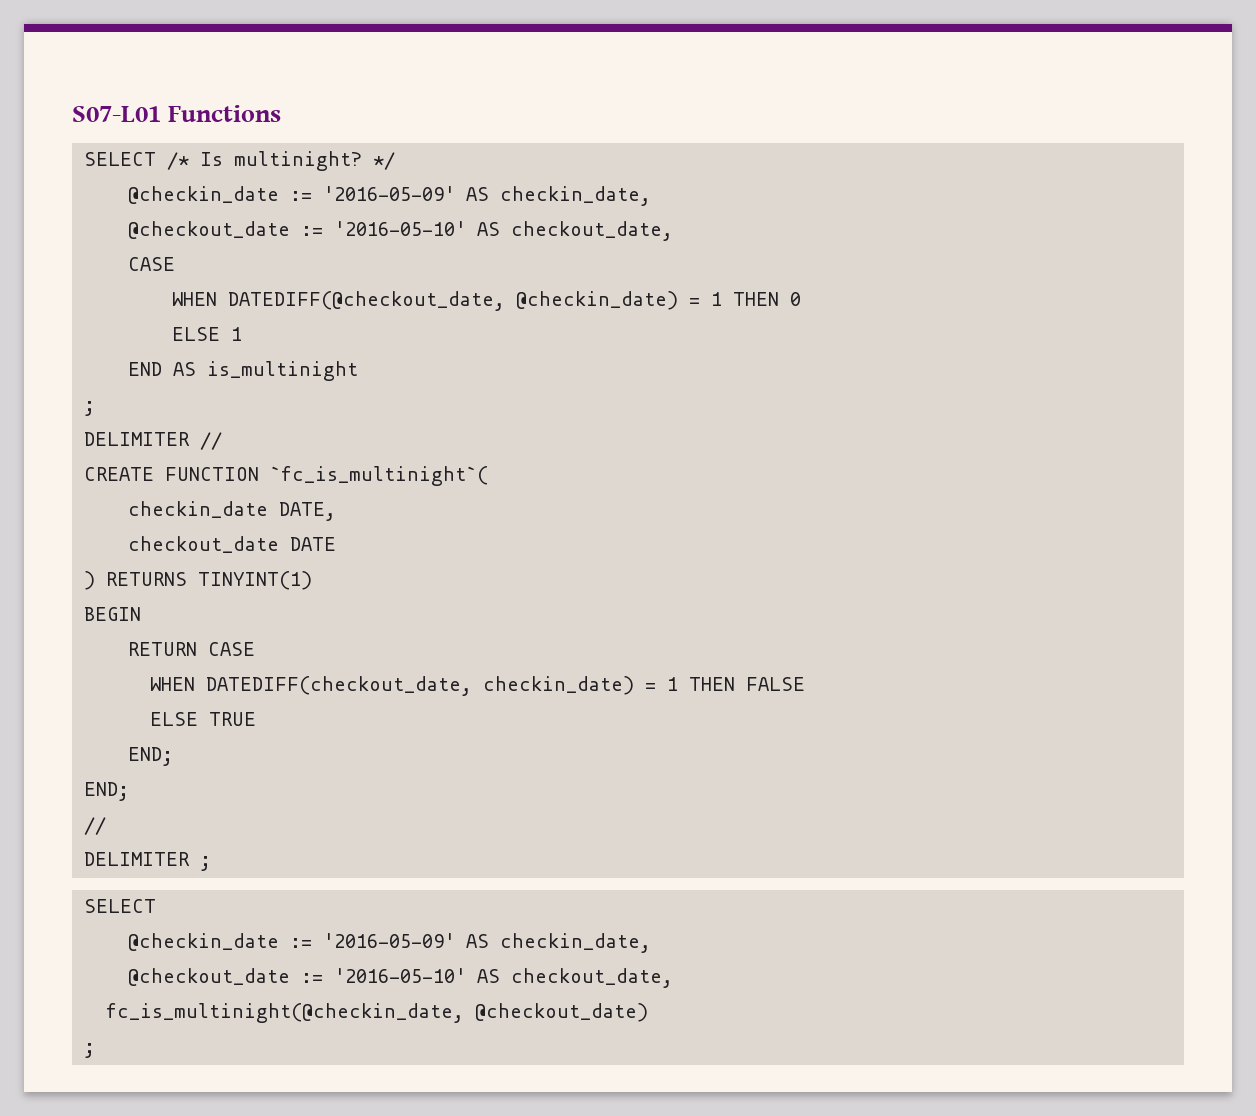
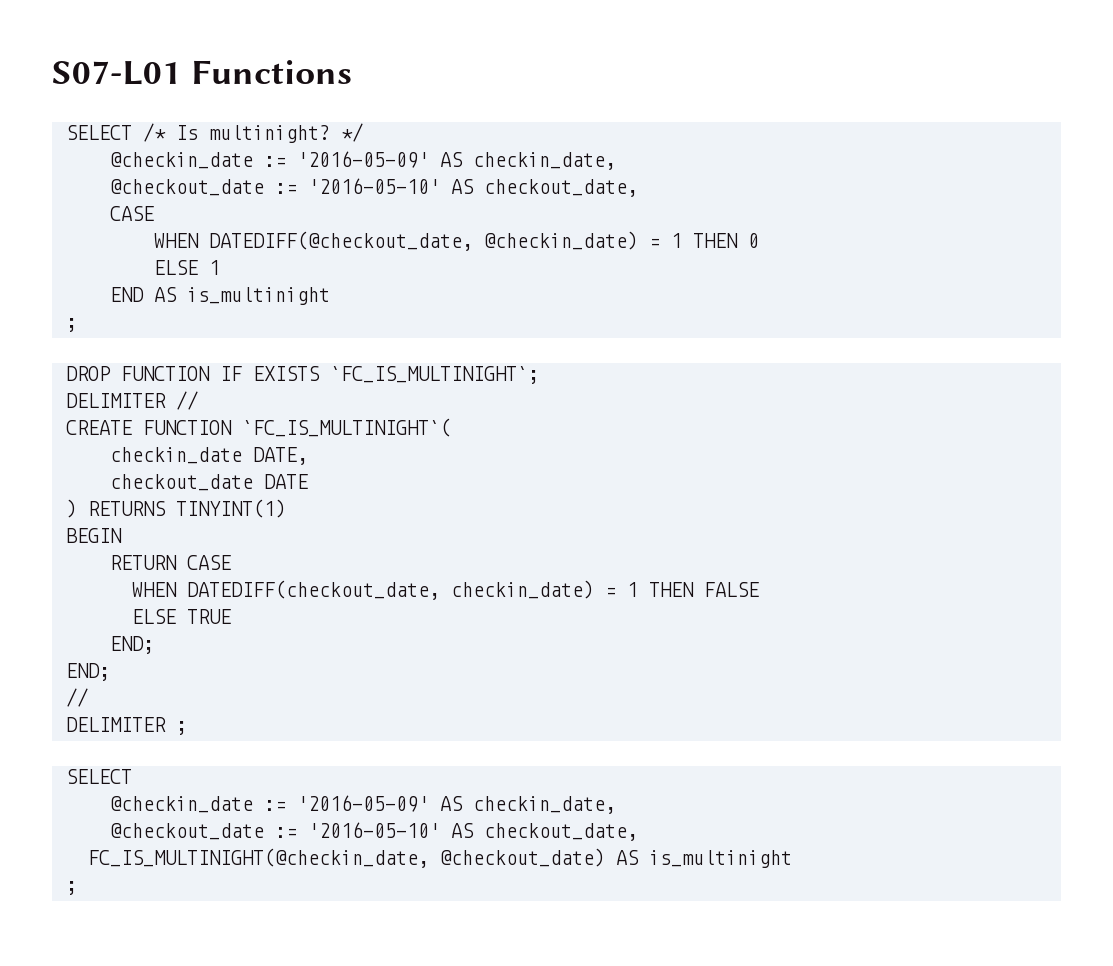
+ DROP FUNCTION IF EXISTS `FC_IS_MULTINIGHT`;
- CREATE FUNCTION `fc_is_multinight`(
+ CREATE FUNCTION `FC_IS_MULTINIGHT`(
- fc_is_multinight(@checkin_date, @checkout_date)
+ FC_IS_MULTINIGHT(@checkin_date, @checkout_date) AS is_multinight

